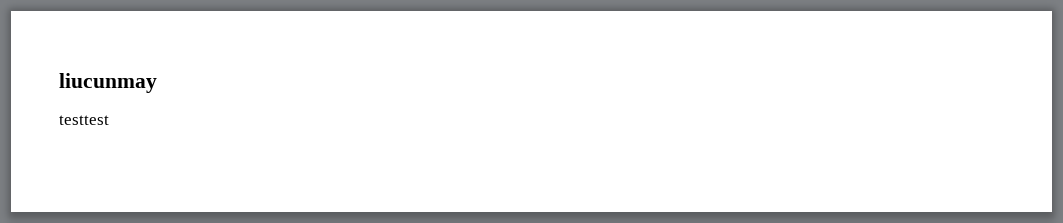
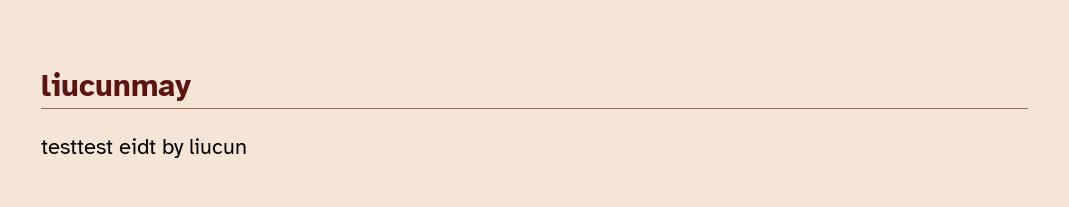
- testtest
+ testtest eidt by liucun

